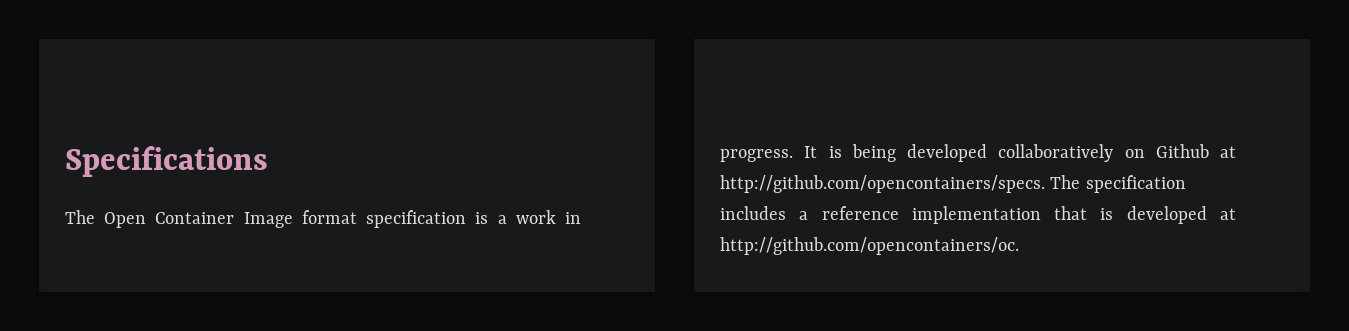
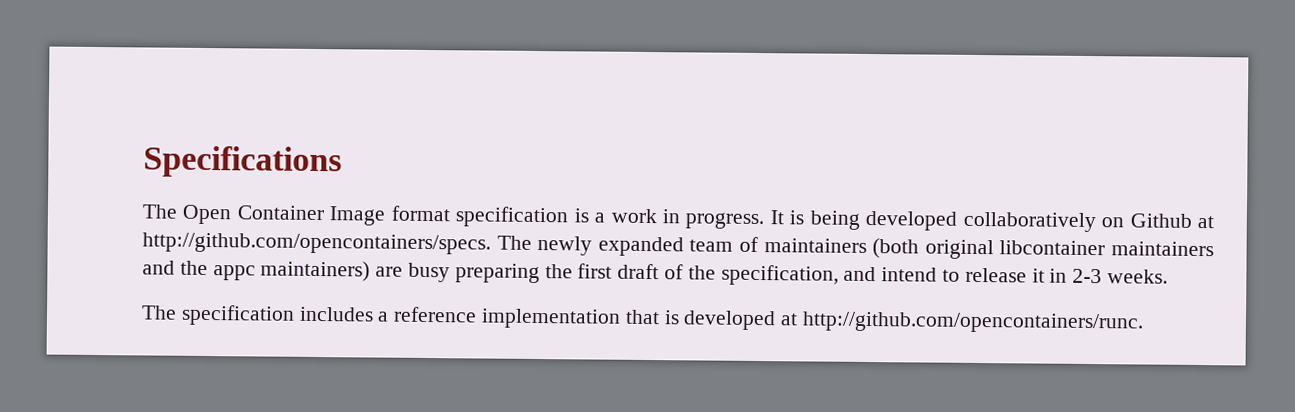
- It is being developed collaboratively on Github at http://github.com/opencontainers/specs. The specification includes a reference implementation that is developed at http://github.com/opencontainers/oc.
+ It is being developed collaboratively on Github at http://github.com/opencontainers/specs. The newly expanded team of maintainers (both original libcontainer maintainers and the appc maintainers) are busy preparing the first draft of the specification, and intend to release it in 2-3 weeks.
+ The specification includes a reference implementation that is developed at http://github.com/opencontainers/runc.

